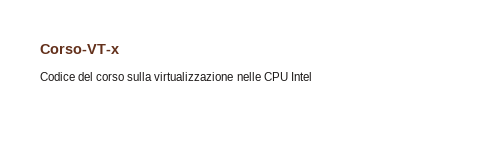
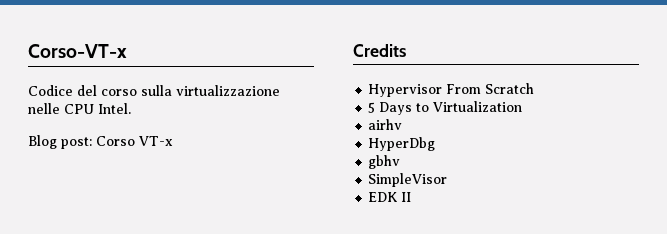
- Codice del corso sulla virtualizzazione nelle CPU Intel
+ Codice del corso sulla virtualizzazione nelle CPU Intel.
+ Blog post: Corso VT-x
+ Credits
+ Hypervisor From Scratch
+ 5 Days to Virtualization
+ airhv
+ HyperDbg
+ gbhv
+ SimpleVisor
+ EDK II

